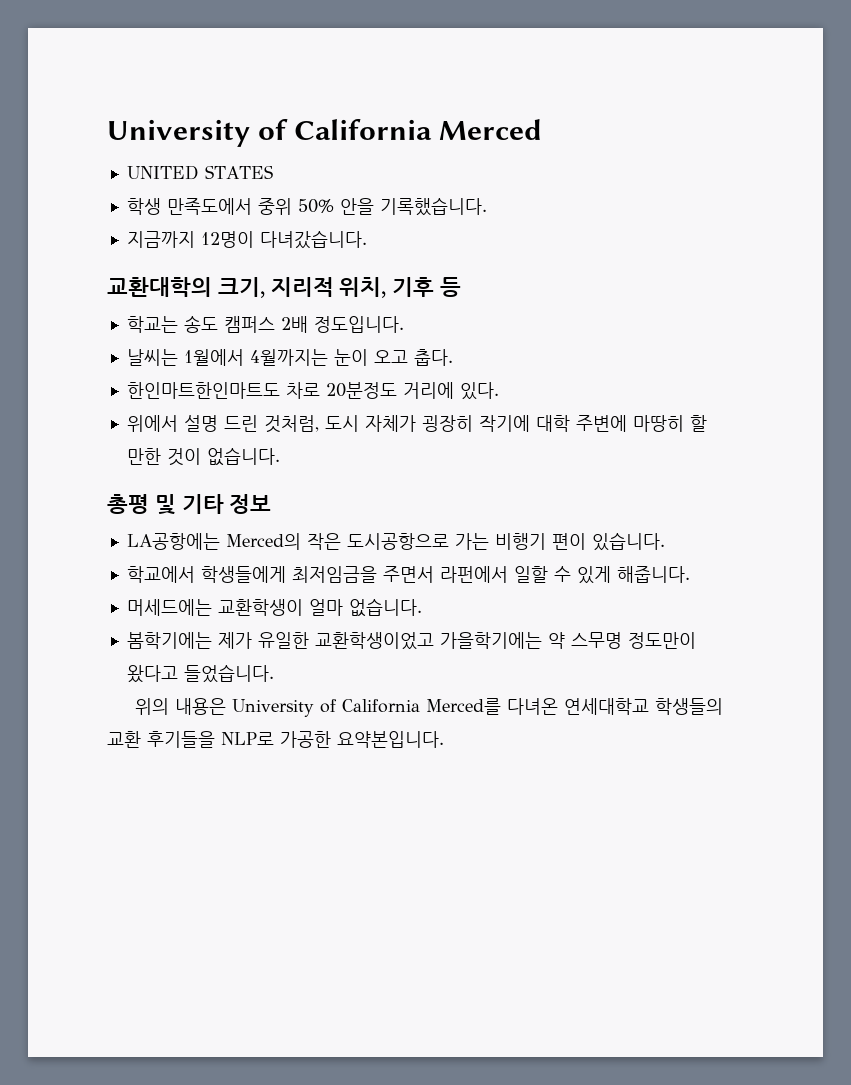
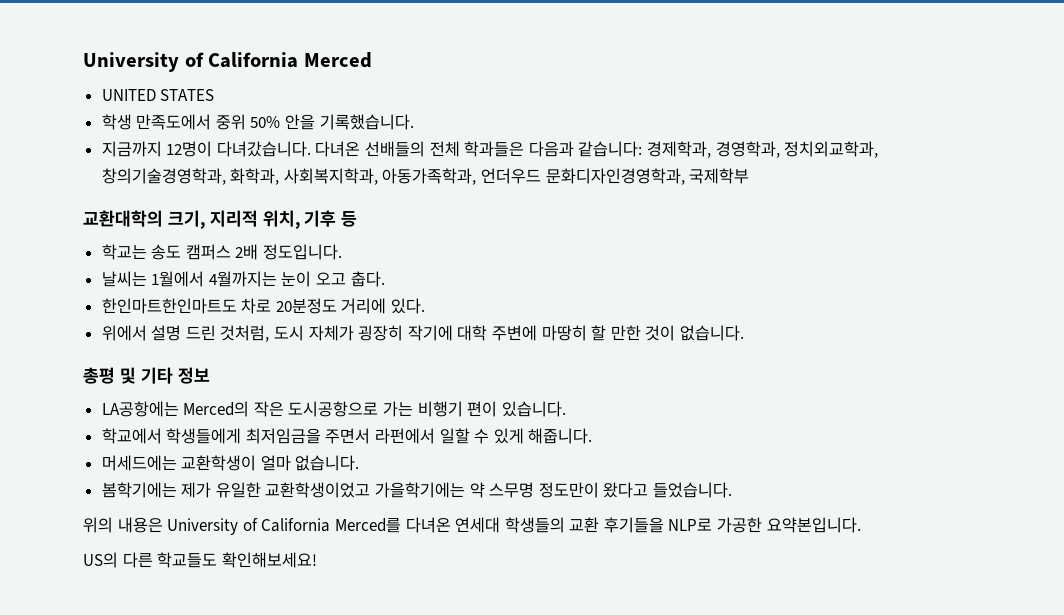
+ 다녀온 선배들의 전체 학과들은 다음과 같습니다: 경제학과, 경영학과, 정치외교학과, 창의기술경영학과, 화학과, 사회복지학과, 아동가족학과, 언더우드 문화디자인경영학과, 국제학부
- 위의 내용은 University of California Merced를 다녀온 연세대학교 학생들의 교환 후기들을 NLP로 가공한 요약본입니다.
+ 위의 내용은 University of California Merced를 다녀온 연세대 학생들의 교환 후기들을 NLP로 가공한 요약본입니다.
+ US의 다른 학교들도 확인해보세요!

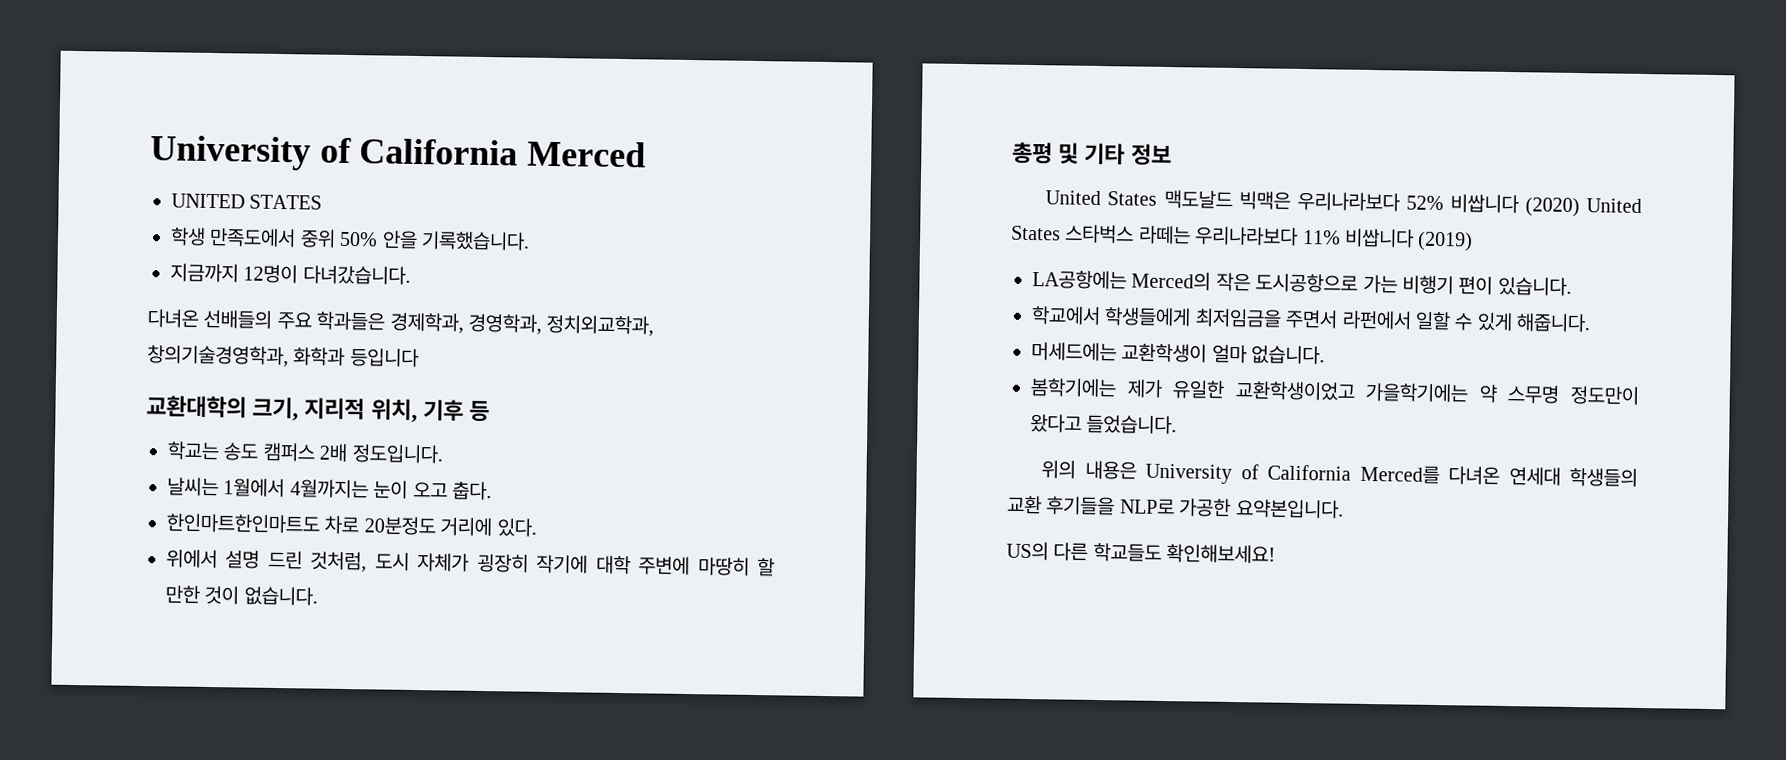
- 지금까지 12명이 다녀갔습니다. 다녀온 선배들의 전체 학과들은 다음과 같습니다: 경제학과, 경영학과, 정치외교학과, 창의기술경영학과, 화학과, 사회복지학과, 아동가족학과, 언더우드 문화디자인경영학과, 국제학부
+ 지금까지 12명이 다녀갔습니다.
+ 다녀온 선배들의 주요 학과들은 경제학과, 경영학과, 정치외교학과, 창의기술경영학과, 화학과 등입니다
+ United States 맥도날드 빅맥은 우리나라보다 52% 비쌉니다 (2020) United States 스타벅스 라떼는 우리나라보다 11% 비쌉니다 (2019)

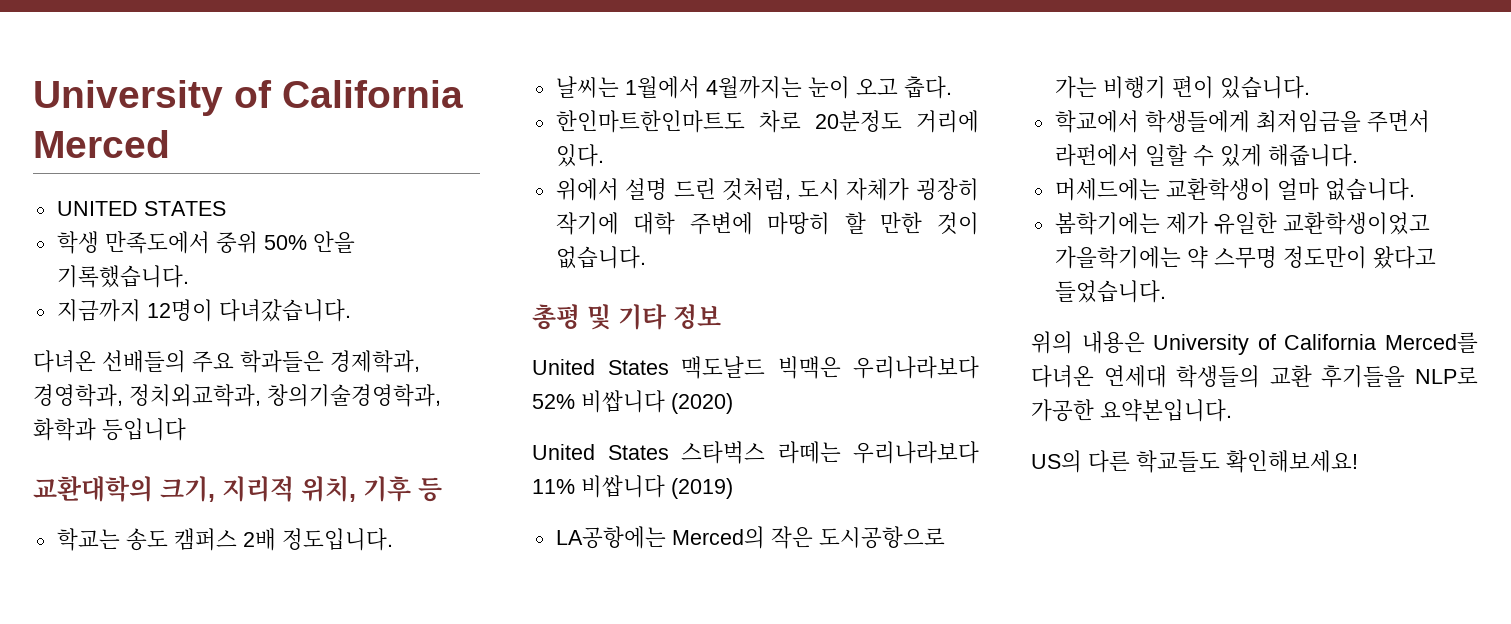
- United States 맥도날드 빅맥은 우리나라보다 52% 비쌉니다 (2020) United States 스타벅스 라떼는 우리나라보다 11% 비쌉니다 (2019)
+ United States 맥도날드 빅맥은 우리나라보다 52% 비쌉니다 (2020)
+ United States 스타벅스 라떼는 우리나라보다 11% 비쌉니다 (2019)

